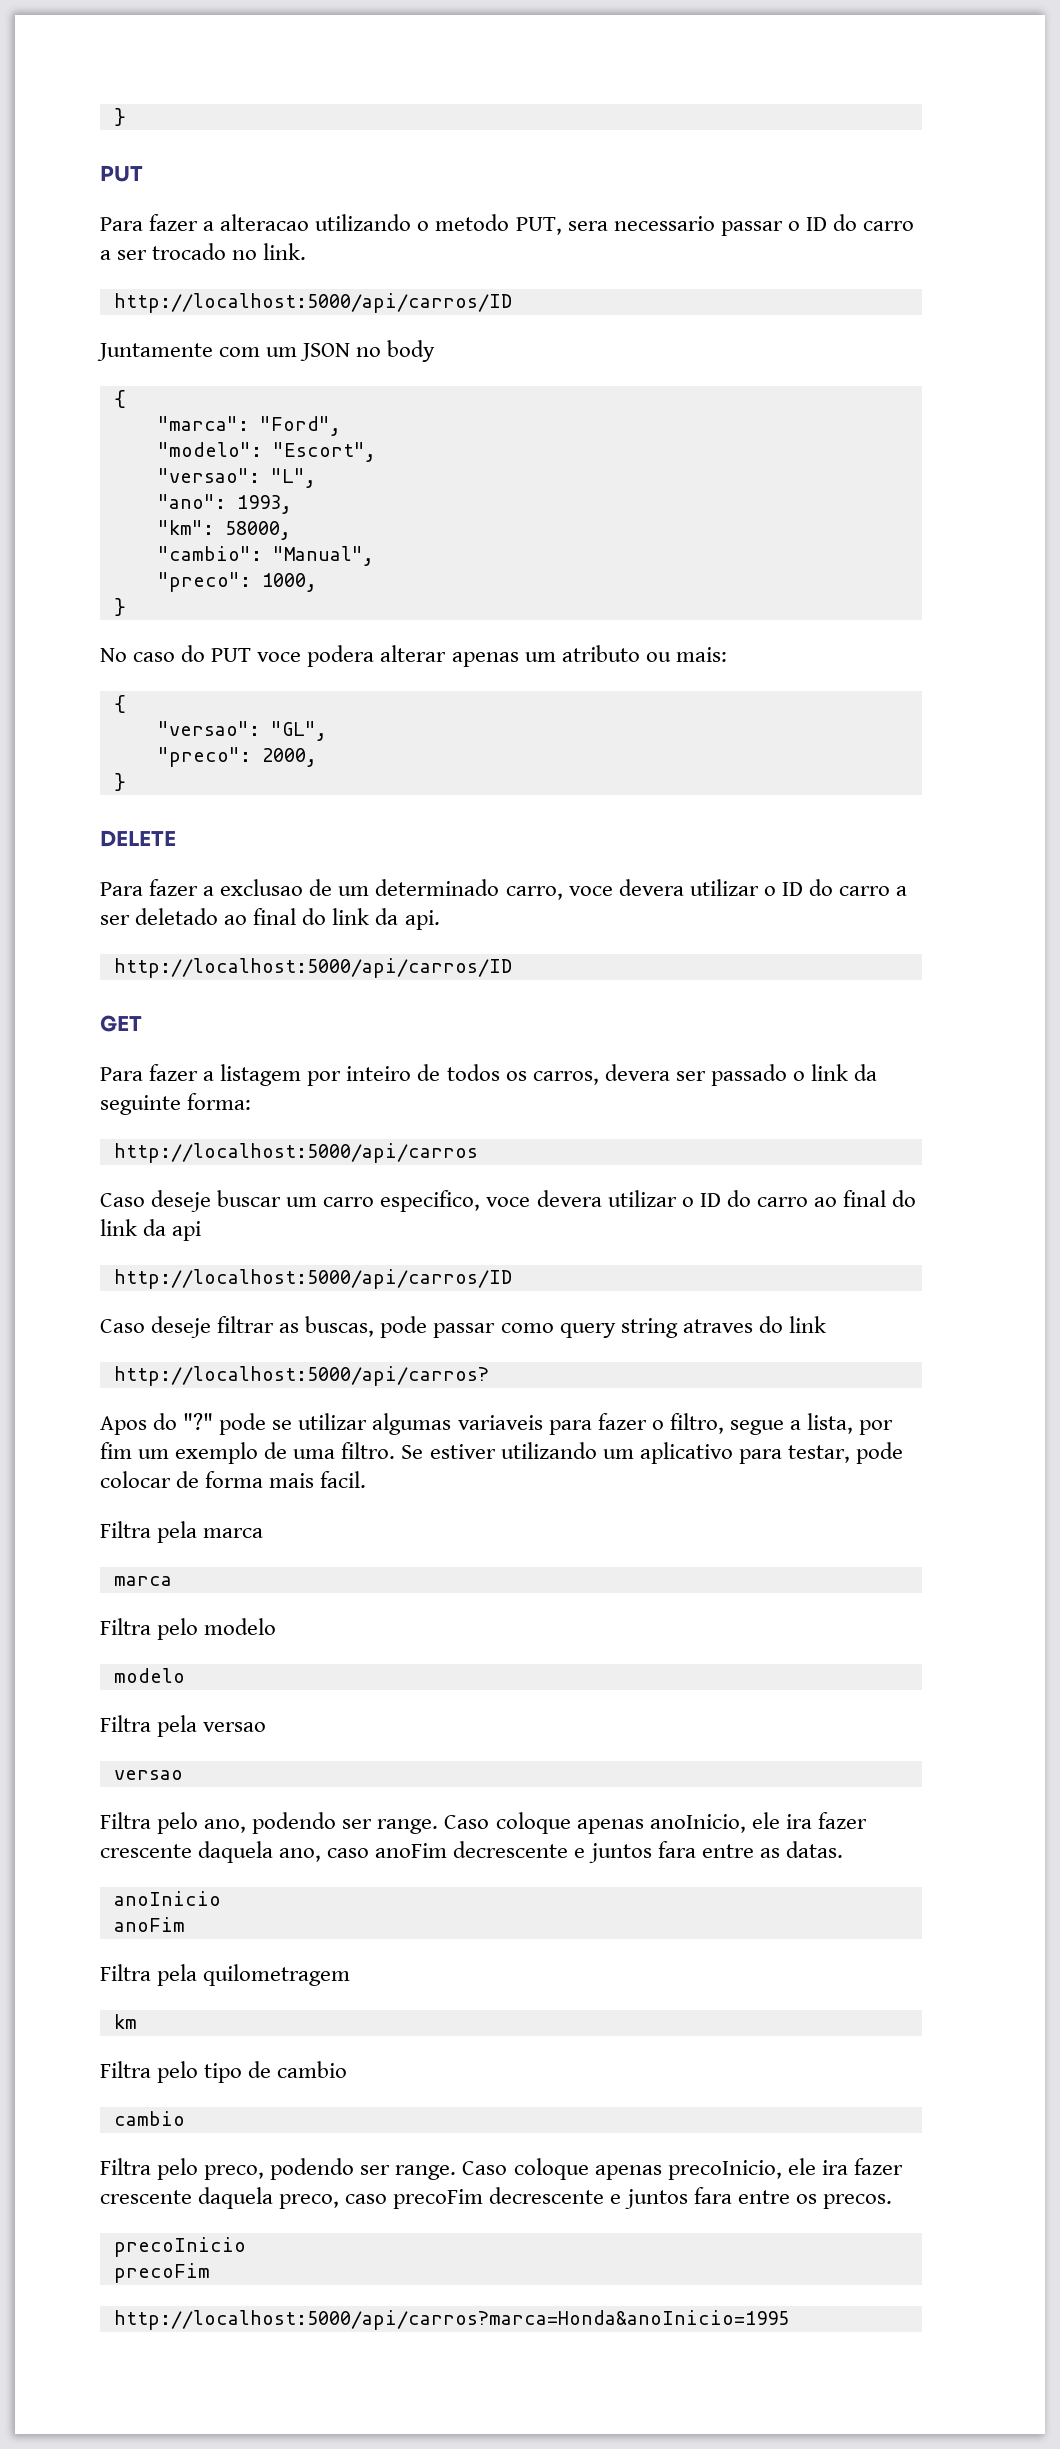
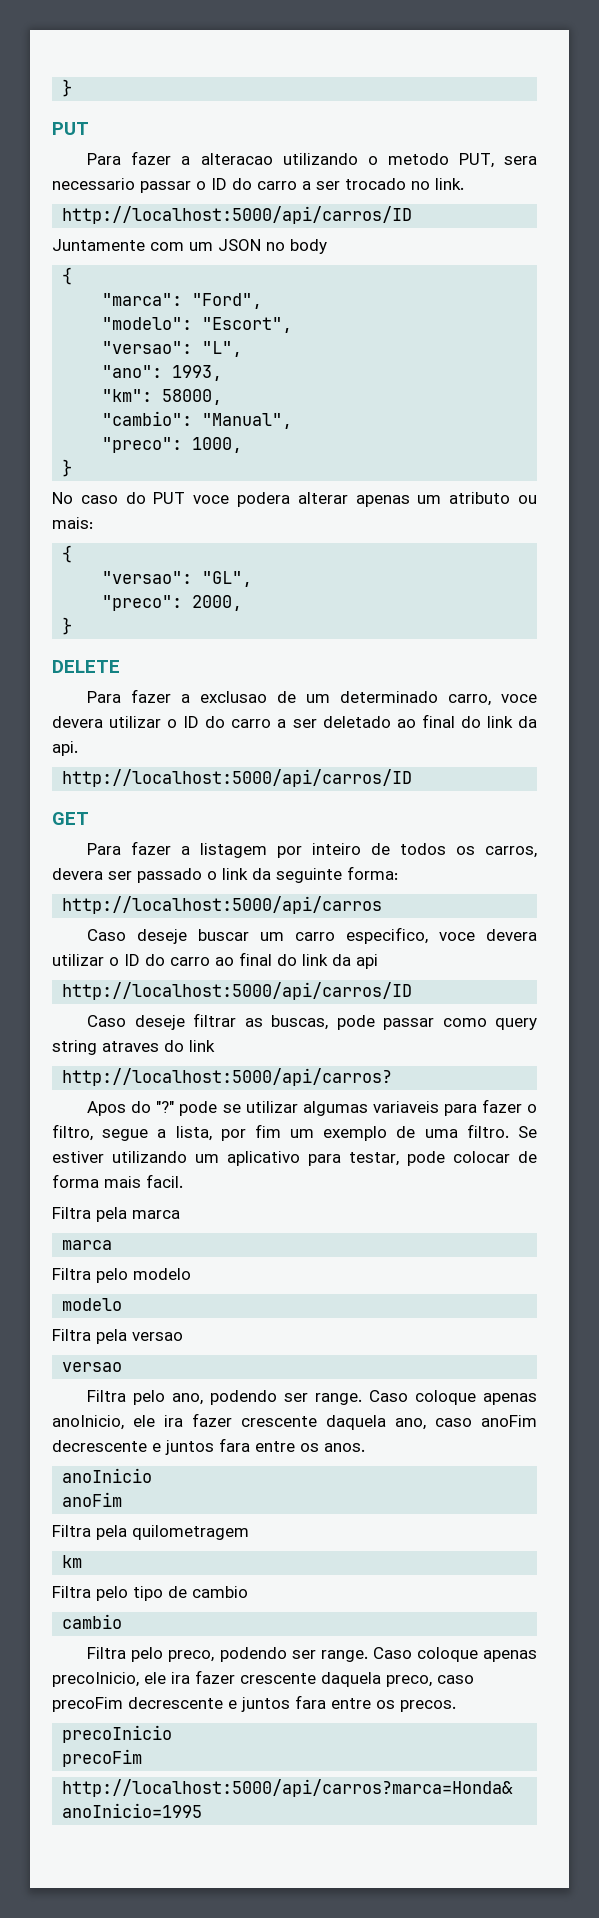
- Caso coloque apenas anoInicio, ele ira fazer crescente daquela ano, caso anoFim decrescente e juntos fara entre as datas.
+ Caso coloque apenas anoInicio, ele ira fazer crescente daquela ano, caso anoFim decrescente e juntos fara entre os anos.

